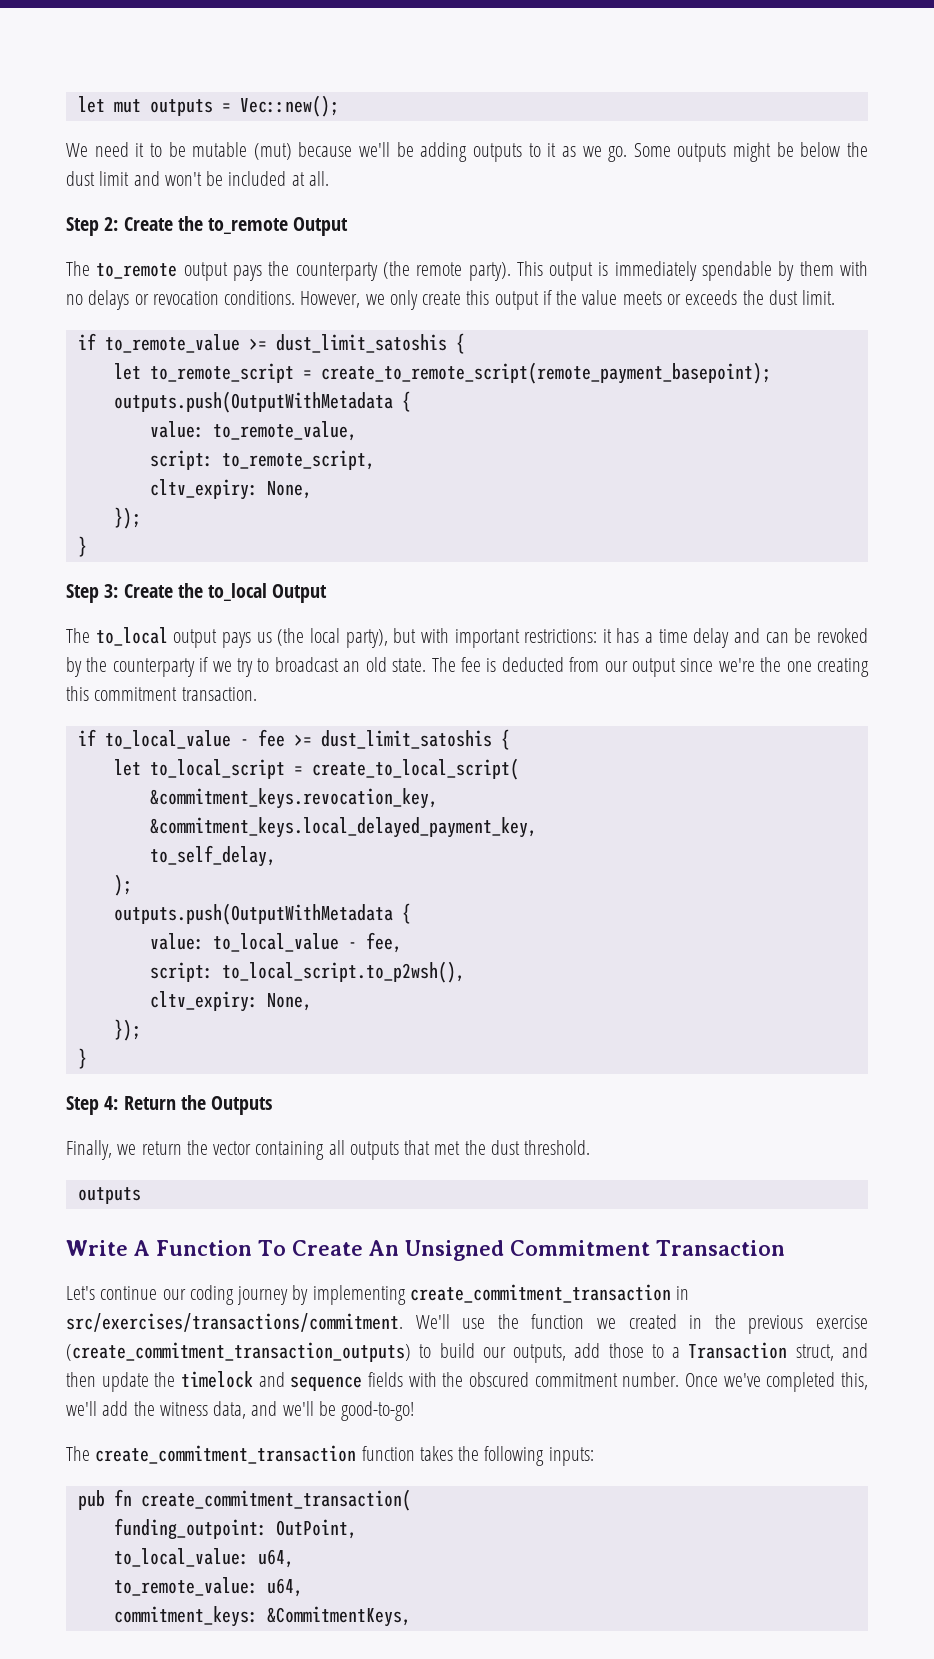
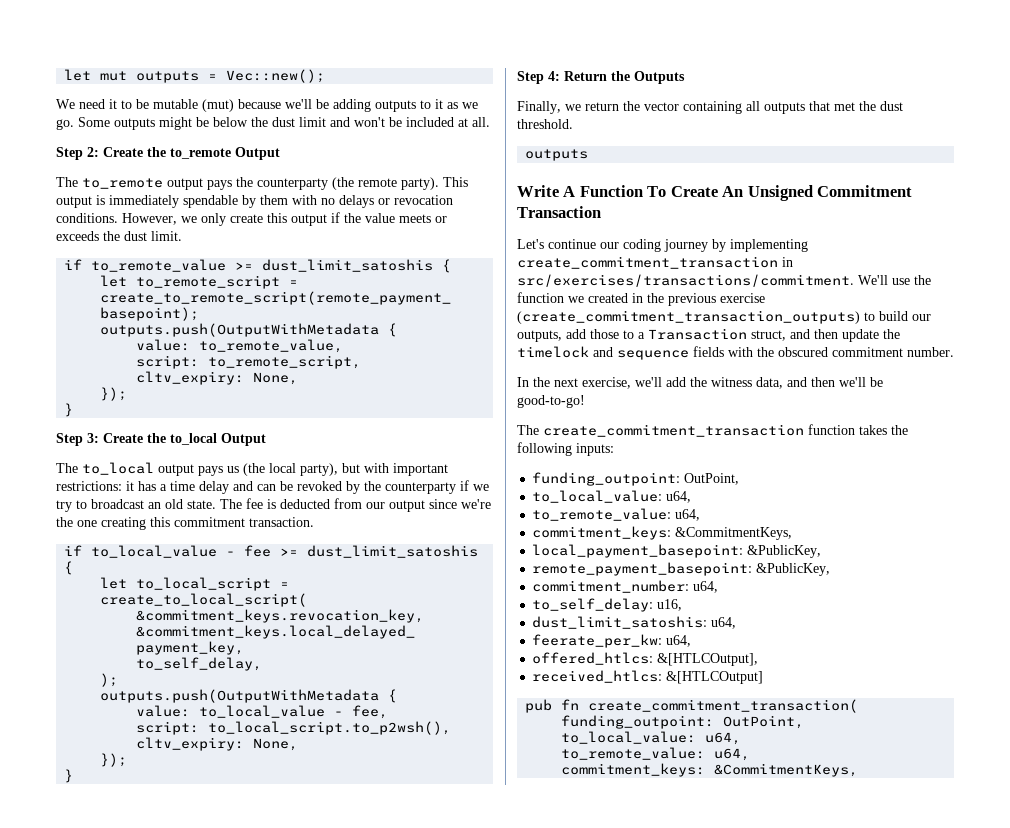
- We'll use the function we created in the previous exercise (create_commitment_transaction_outputs) to build our outputs, add those to a Transaction struct, and then update the timelock and sequence fields with the obscured commitment number. Once we've completed this, we'll add the witness data, and we'll be good-to-go!
+ We'll use the function we created in the previous exercise (create_commitment_transaction_outputs) to build our outputs, add those to a Transaction struct, and then update the timelock and sequence fields with the obscured commitment number.
+ In the next exercise, we'll add the witness data, and then we'll be good-to-go!
  The create_commitment_transaction function takes the following inputs:
+ funding_outpoint: OutPoint,
+ to_local_value: u64,
+ to_remote_value: u64,
+ commitment_keys: &CommitmentKeys,
+ local_payment_basepoint: &PublicKey,
+ remote_payment_basepoint: &PublicKey,
+ commitment_number: u64,
+ to_self_delay: u16,
+ dust_limit_satoshis: u64,
+ feerate_per_kw: u64,
+ offered_htlcs: &[HTLCOutput],
+ received_htlcs: &[HTLCOutput]

